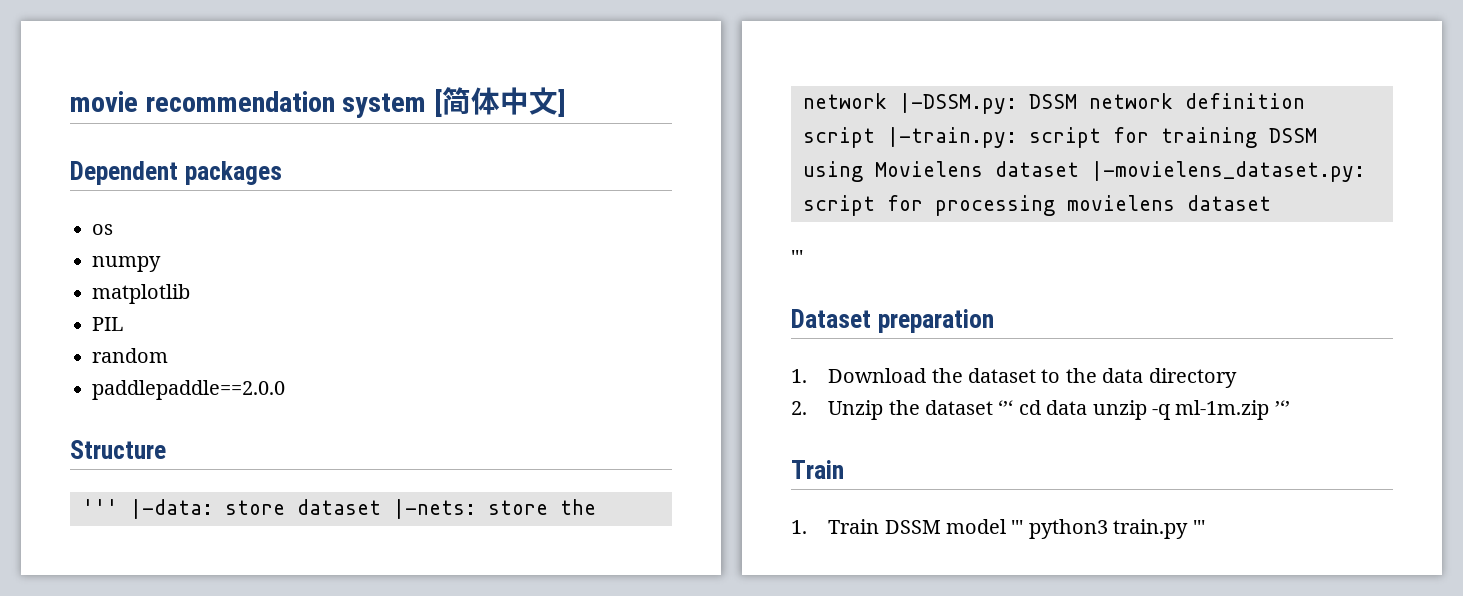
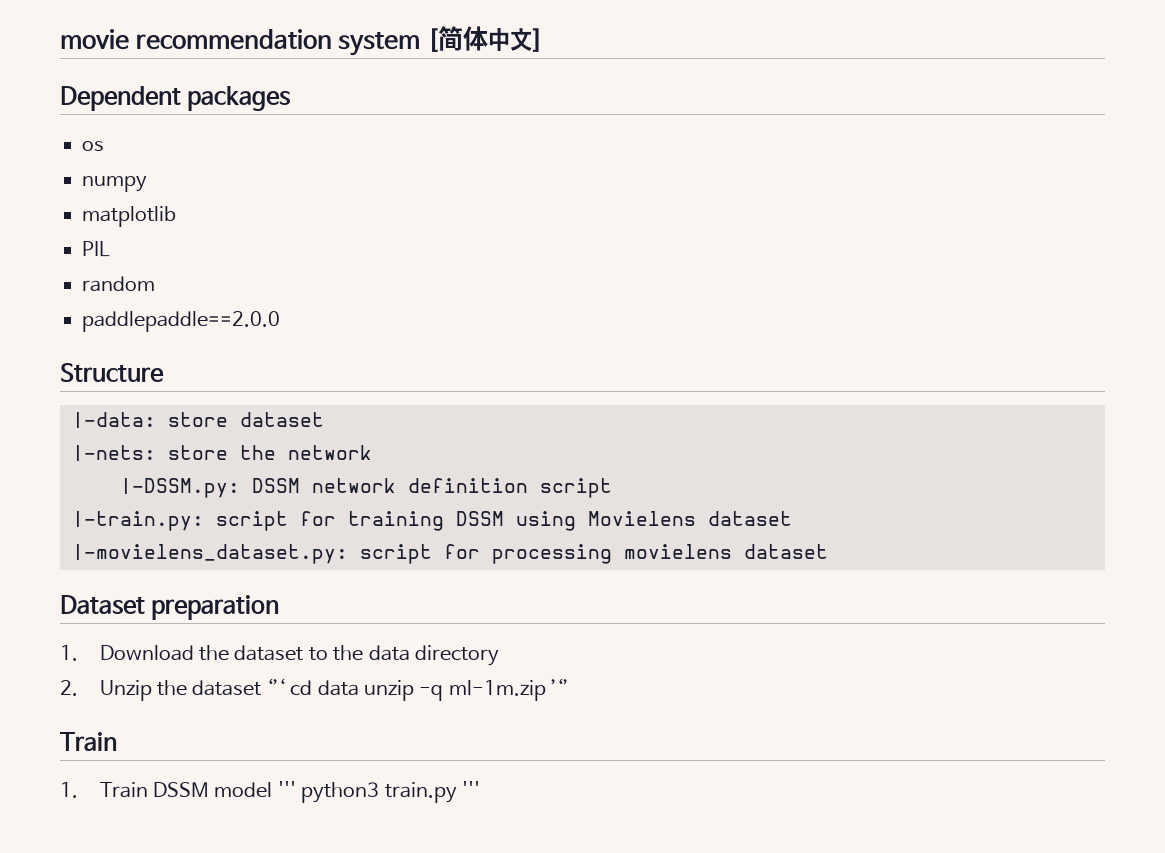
- ''' |-data: store dataset |-nets: store the network |-DSSM.py: DSSM network definition script |-train.py: script for training DSSM using Movielens dataset |-movielens_dataset.py: script for processing movielens dataset
- '''
+ |-data: store dataset
+ |-nets: store the network
+ |-DSSM.py: DSSM network definition script
+ |-train.py: script for training DSSM using Movielens dataset
+ |-movielens_dataset.py: script for processing movielens dataset

